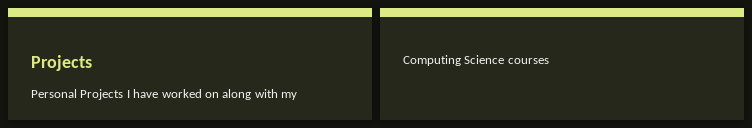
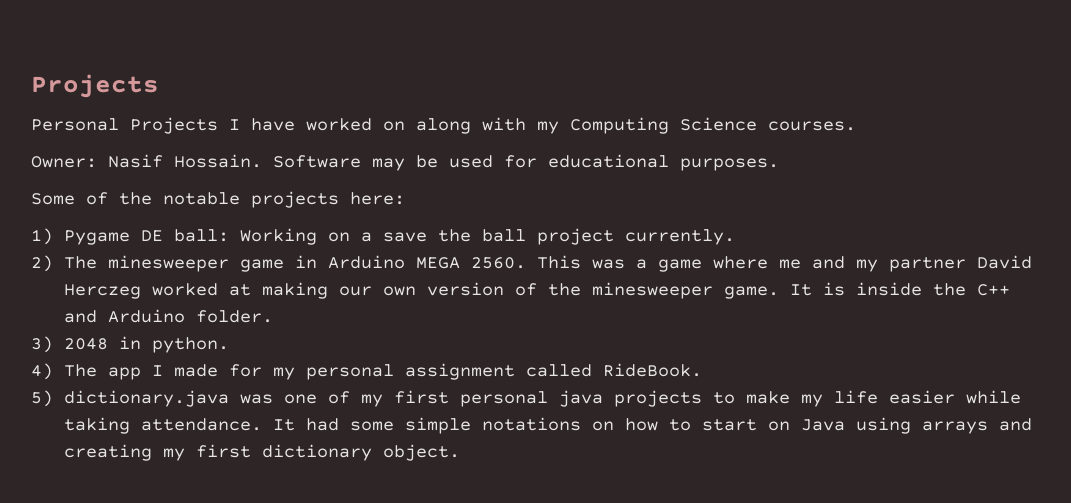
- Personal Projects I have worked on along with my Computing Science courses
+ Personal Projects I have worked on along with my Computing Science courses.
+ Owner: Nasif Hossain. Software may be used for educational purposes.
+ Some of the notable projects here:
+ 1) Pygame DE ball: Working on a save the ball project currently.
+ 2) The minesweeper game in Arduino MEGA 2560. This was a game where me and my partner David Herczeg worked at making our own version of the minesweeper game. It is inside the C++ and Arduino folder.
+ 3) 2048 in python.
+ 4) The app I made for my personal assignment called RideBook.
+ 5) dictionary.java was one of my first personal java projects to make my life easier while taking attendance. It had some simple notations on how to start on Java using arrays and creating my first dictionary object.

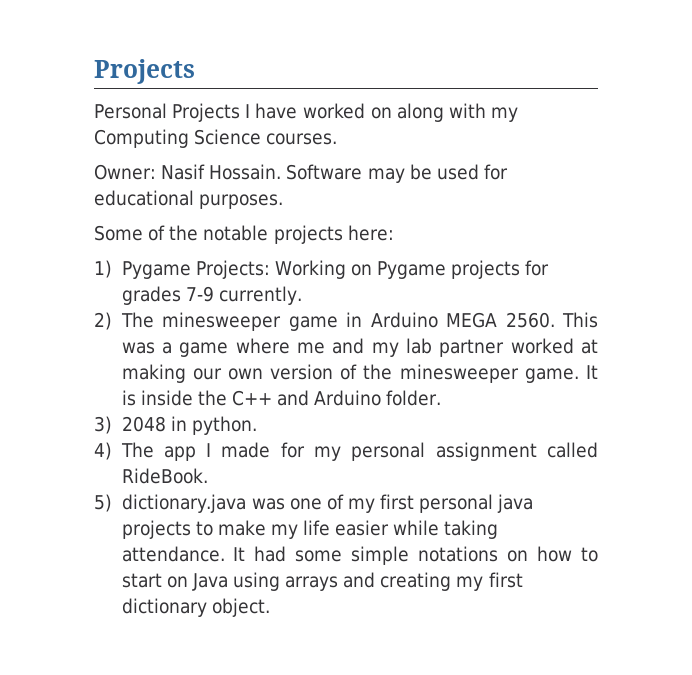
- 1) Pygame DE ball: Working on a save the ball project currently.
+ 1) Pygame Projects: Working on Pygame projects for grades 7-9 currently.
- This was a game where me and my partner David Herczeg worked at making our own version of the minesweeper game.
+ This was a game where me and my lab partner worked at making our own version of the minesweeper game.

